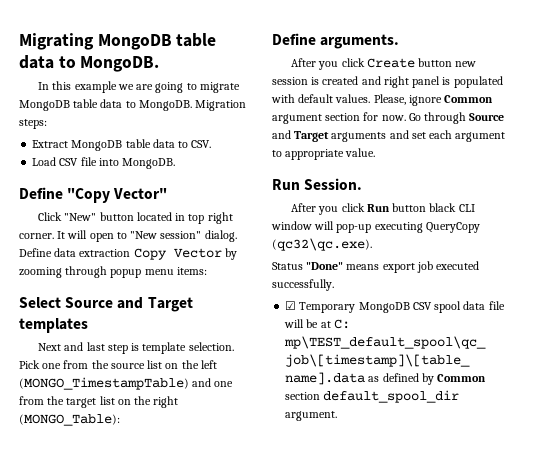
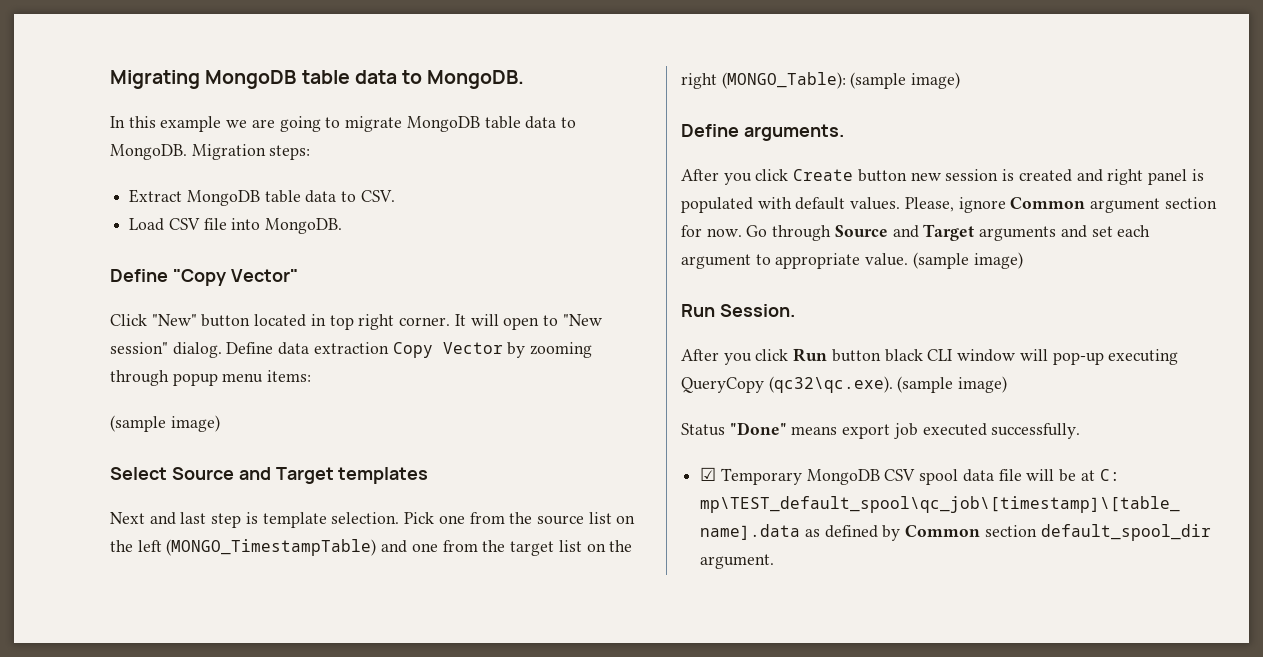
  Define data extraction Copy Vector by zooming through popup menu items:
+ (sample image)
- Pick one from the source list on the left (MONGO_TimestampTable) and one from the target list on the right (MONGO_Table):
+ Pick one from the source list on the left (MONGO_TimestampTable) and one from the target list on the right (MONGO_Table): (sample image)
- Go through Source and Target arguments and set each argument to appropriate value.
+ Go through Source and Target arguments and set each argument to appropriate value. (sample image)
- After you click Run button black CLI window will pop-up executing QueryCopy (qc32\qc.exe).
+ After you click Run button black CLI window will pop-up executing QueryCopy (qc32\qc.exe). (sample image)

